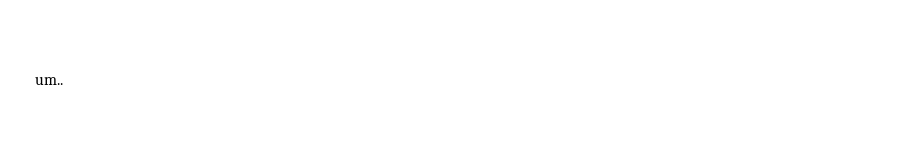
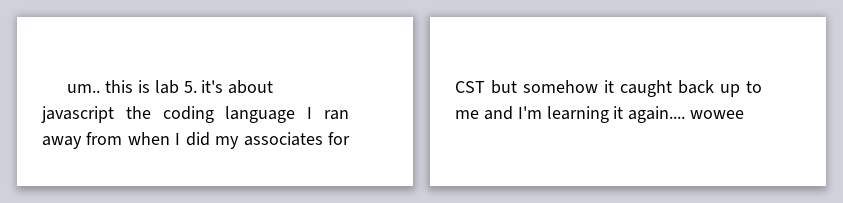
- um..
+ um.. this is lab 5. it's about javascript the coding language I ran away from when I did my associates for CST but somehow it caught back up to me and I'm learning it again.... wowee

